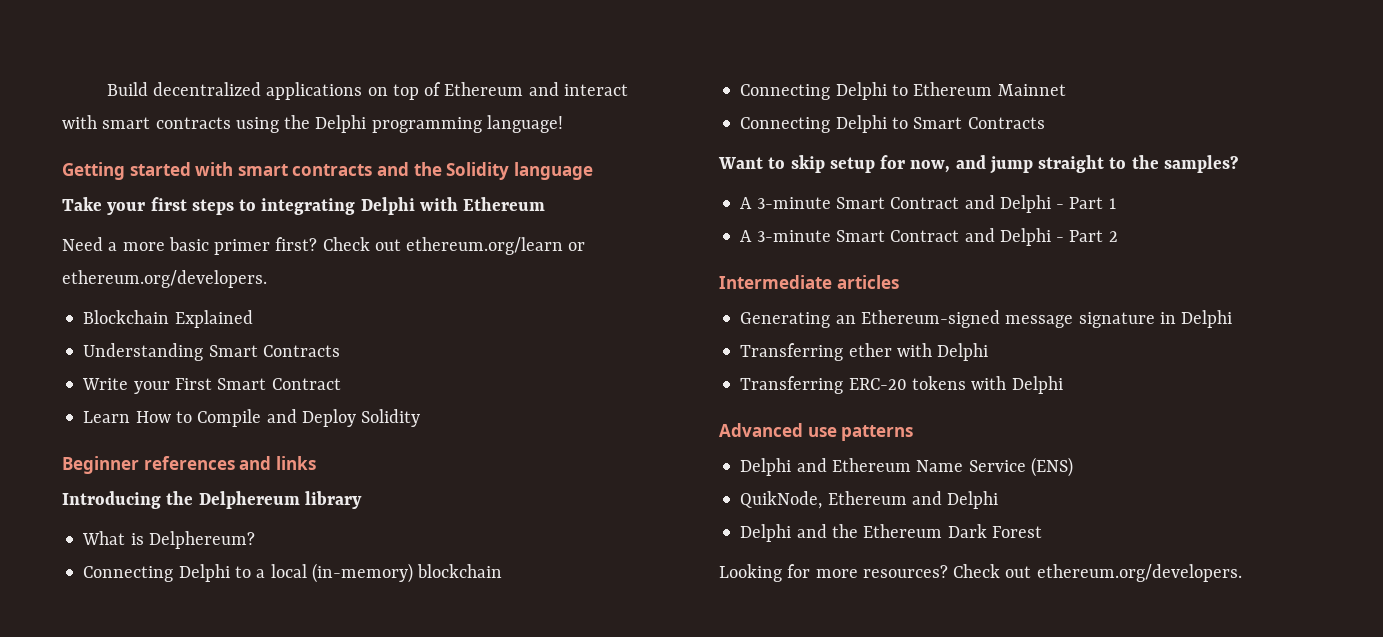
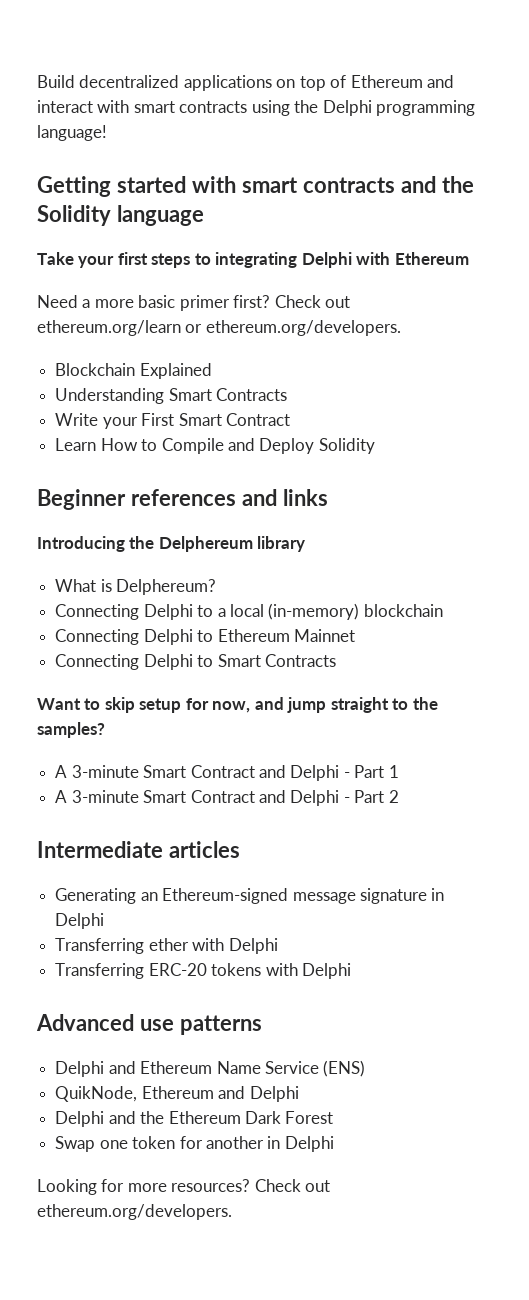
+ Swap one token for another in Delphi

